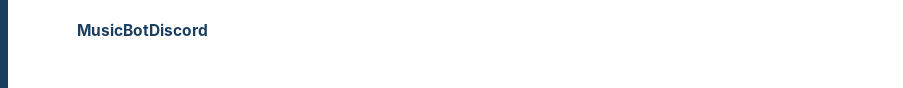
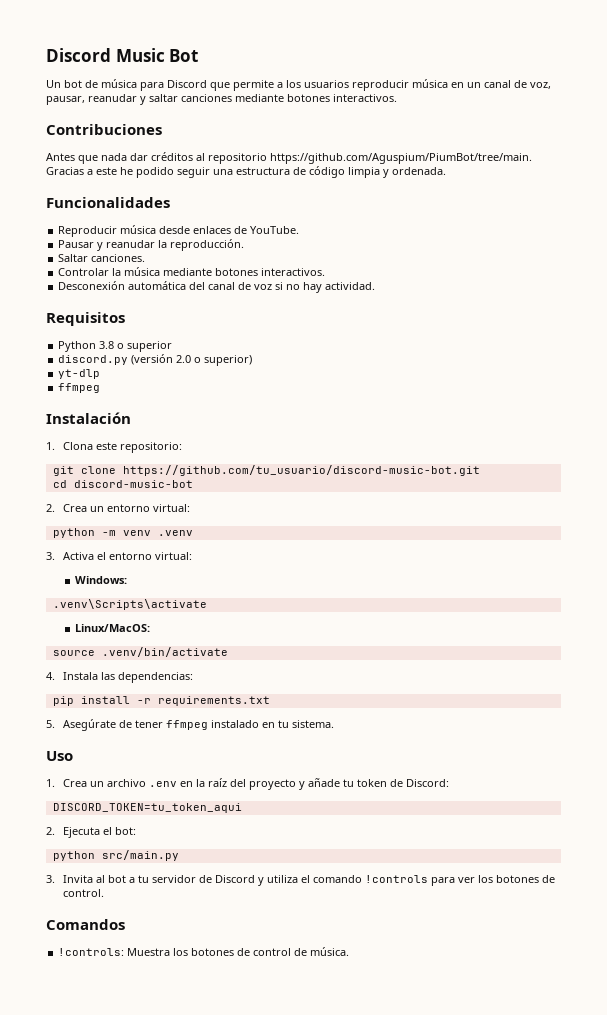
- MusicBotDiscord
+ Discord Music Bot
+ Un bot de música para Discord que permite a los usuarios reproducir música en un canal de voz, pausar, reanudar y saltar canciones mediante botones interactivos.
+ Contribuciones
+ Antes que nada dar créditos al repositorio https://github.com/Aguspium/PiumBot/tree/main. Gracias a este he podido seguir una estructura de código limpia y ordenada.
+ Funcionalidades
+ Reproducir música desde enlaces de YouTube.
+ Pausar y reanudar la reproducción.
+ Saltar canciones.
+ Controlar la música mediante botones interactivos.
+ Desconexión automática del canal de voz si no hay actividad.
+ Requisitos
+ Python 3.8 o superior
+ discord.py (versión 2.0 o superior)
+ yt-dlp
+ ffmpeg
+ Instalación
+ 1. Clona este repositorio:
+ git clone https://github.com/tu_usuario/discord-music-bot.git
+ cd discord-music-bot
+ 2. Crea un entorno virtual:
+ python -m venv .venv
+ 3. Activa el entorno virtual:
+ Windows:
+ .venv\Scripts\activate
+ Linux/MacOS:
+ source .venv/bin/activate
+ 4. Instala las dependencias:
+ pip install -r requirements.txt
+ 5. Asegúrate de tener ffmpeg instalado en tu sistema.
+ Uso
+ 1. Crea un archivo .env en la raíz del proyecto y añade tu token de Discord:
+ DISCORD_TOKEN=tu_token_aqui
+ 2. Ejecuta el bot:
+ python src/main.py
+ 3. Invita al bot a tu servidor de Discord y utiliza el comando !controls para ver los botones de control.
+ Comandos
+ !controls: Muestra los botones de control de música.

